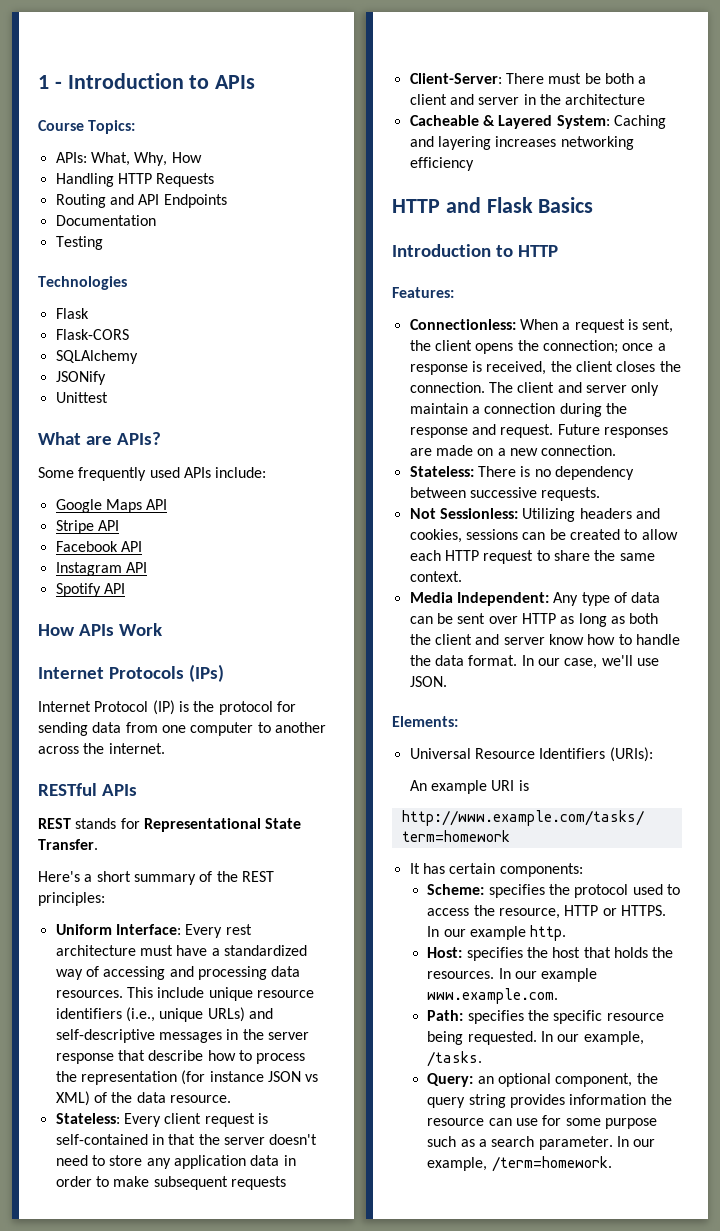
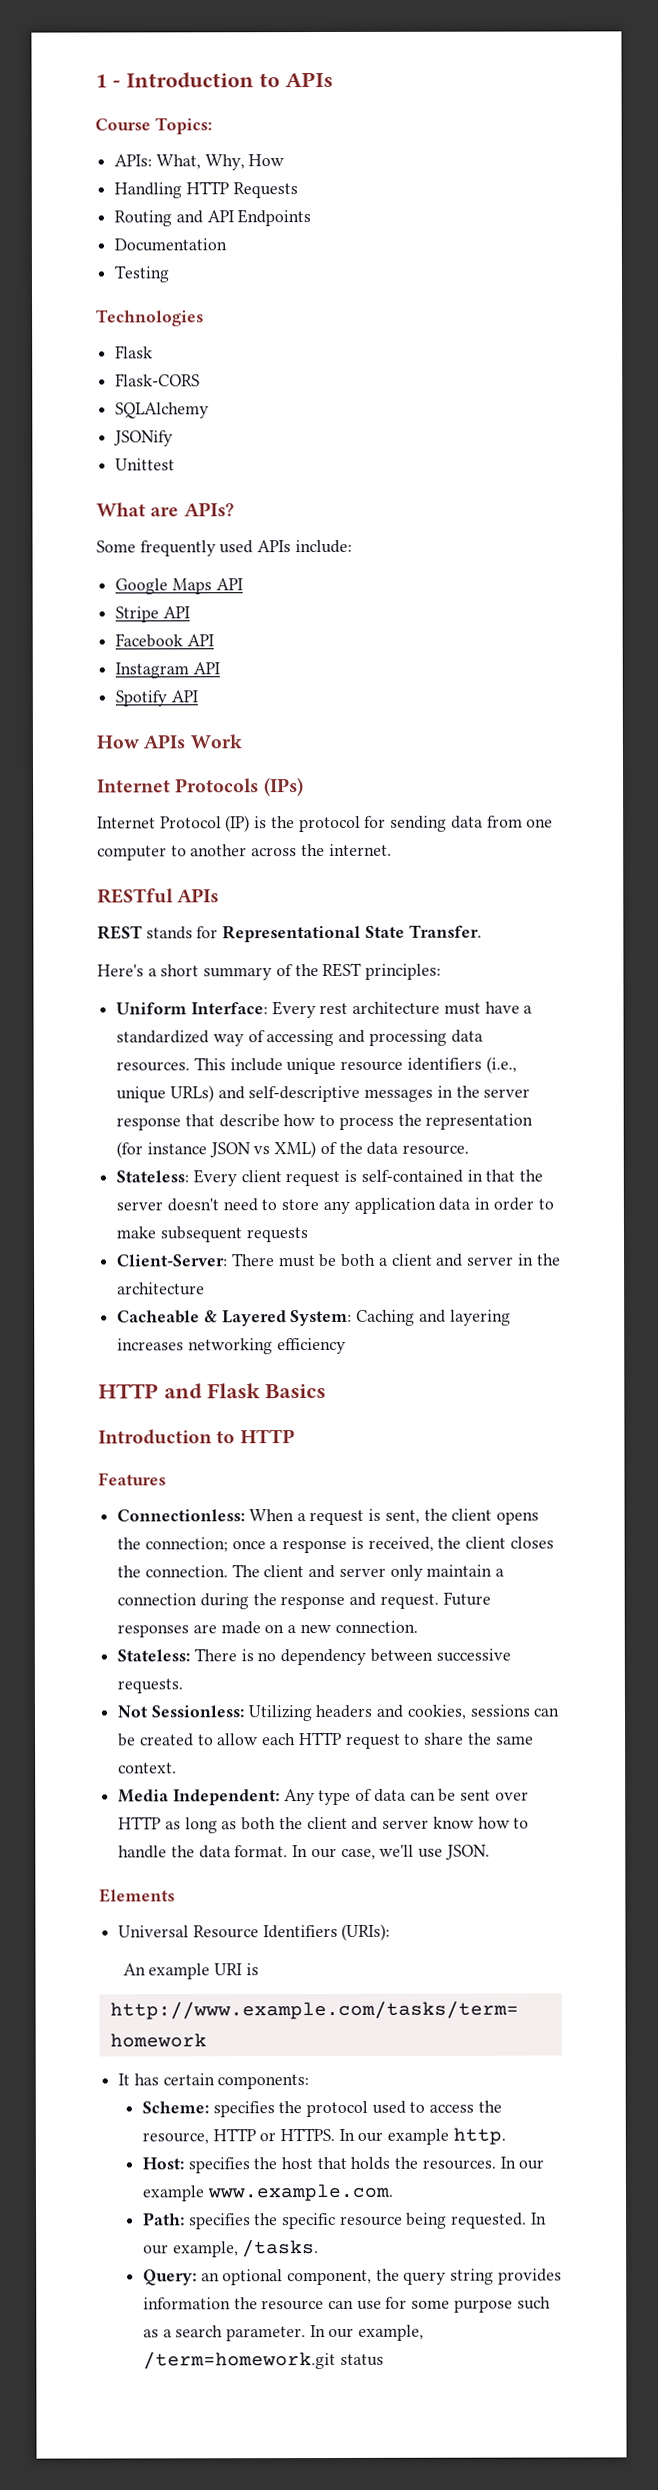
- Features:
+ Features
- Elements:
+ Elements
- In our example, /term=homework.
+ In our example, /term=homework.git status

